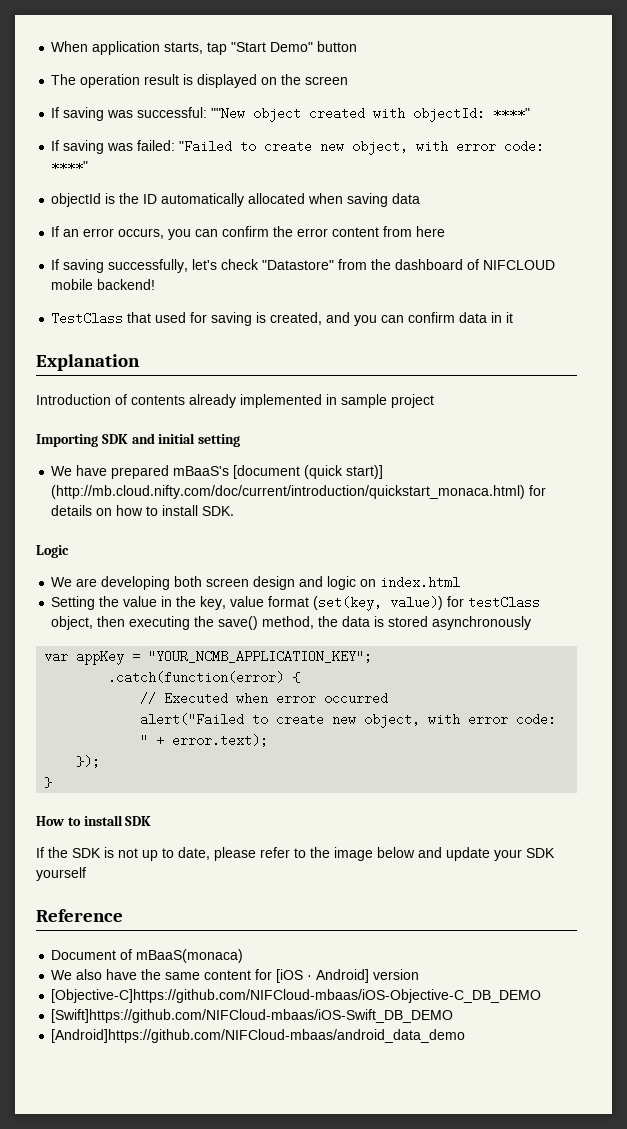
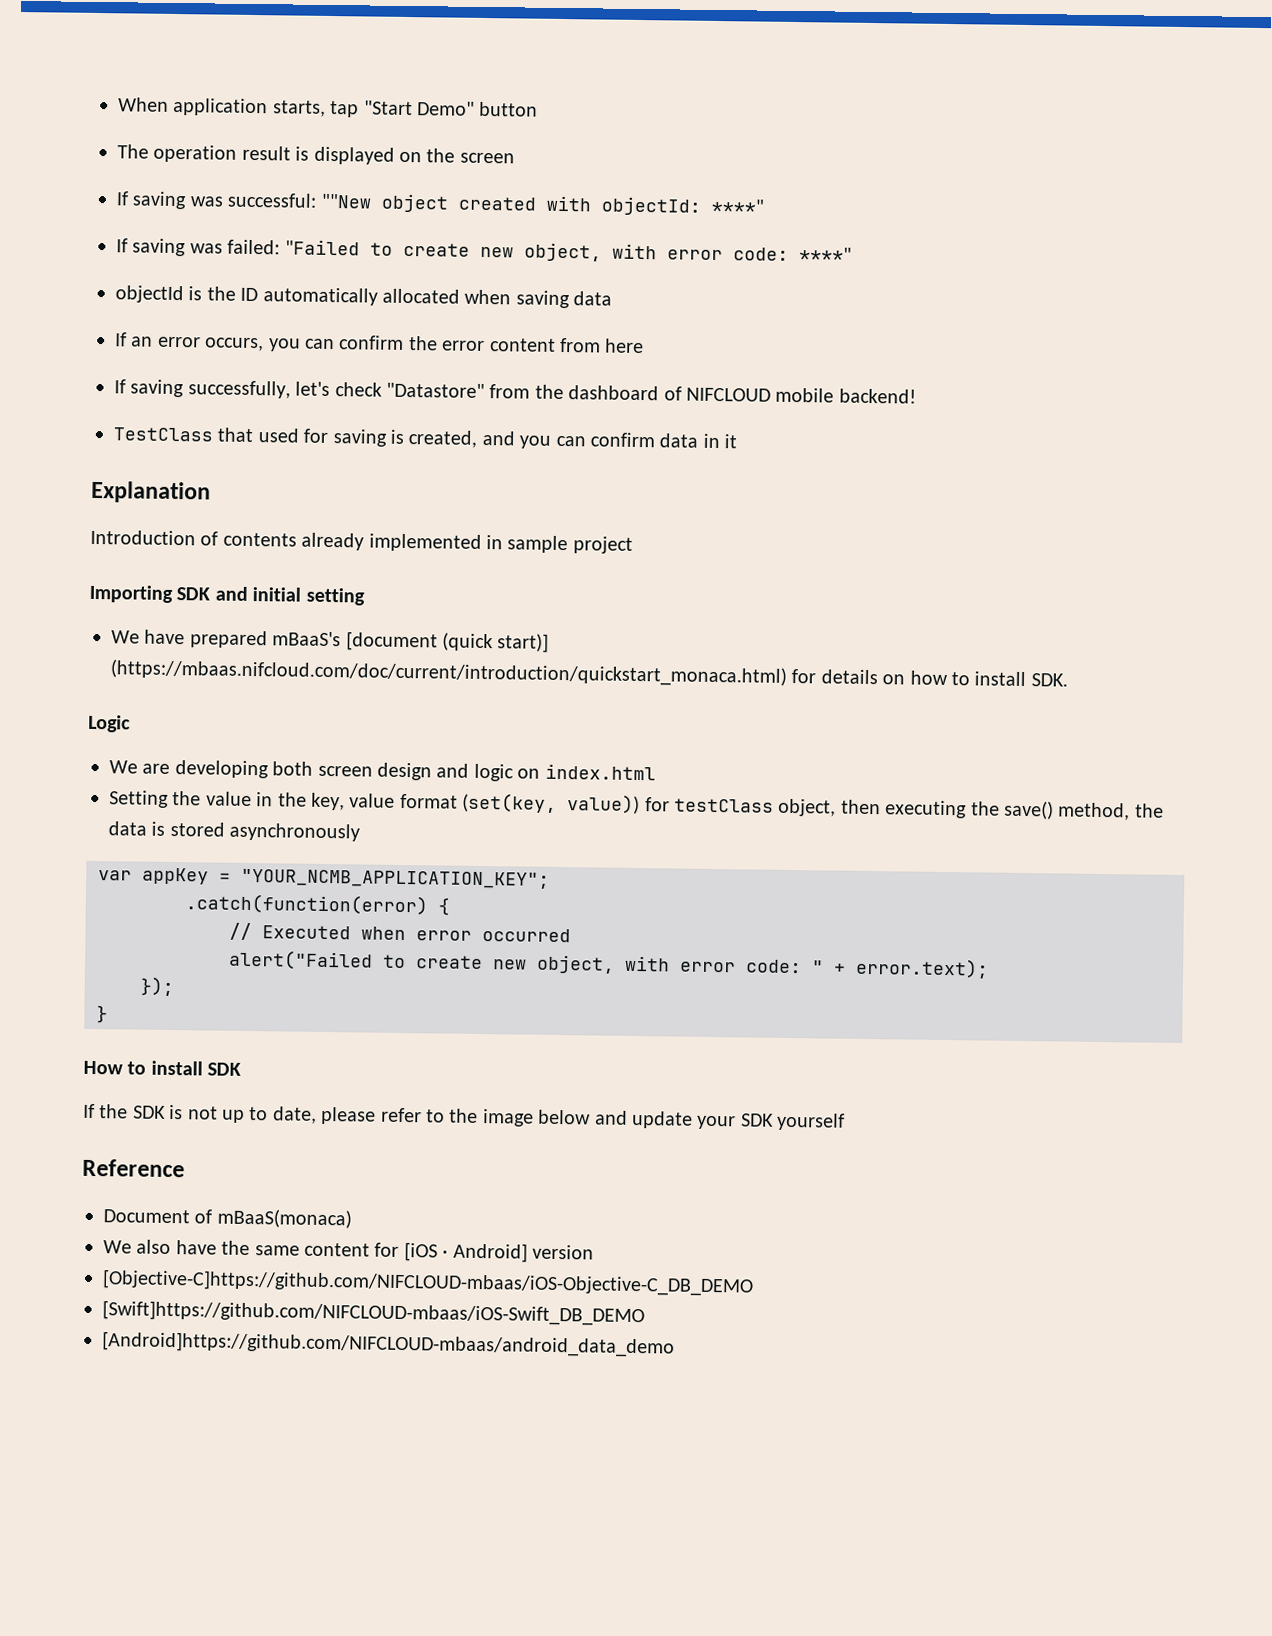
- We have prepared mBaaS's [document (quick start)] (http://mb.cloud.nifty.com/doc/current/introduction/quickstart_monaca.html) for details on how to install SDK.
+ We have prepared mBaaS's [document (quick start)] (https://mbaas.nifcloud.com/doc/current/introduction/quickstart_monaca.html) for details on how to install SDK.
- [Objective-C]https://github.com/NIFCloud-mbaas/iOS-Objective-C_DB_DEMO
- [Swift]https://github.com/NIFCloud-mbaas/iOS-Swift_DB_DEMO
- [Android]https://github.com/NIFCloud-mbaas/android_data_demo
+ [Objective-C]https://github.com/NIFCLOUD-mbaas/iOS-Objective-C_DB_DEMO
+ [Swift]https://github.com/NIFCLOUD-mbaas/iOS-Swift_DB_DEMO
+ [Android]https://github.com/NIFCLOUD-mbaas/android_data_demo

